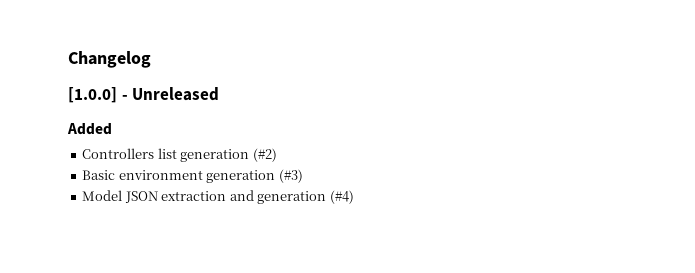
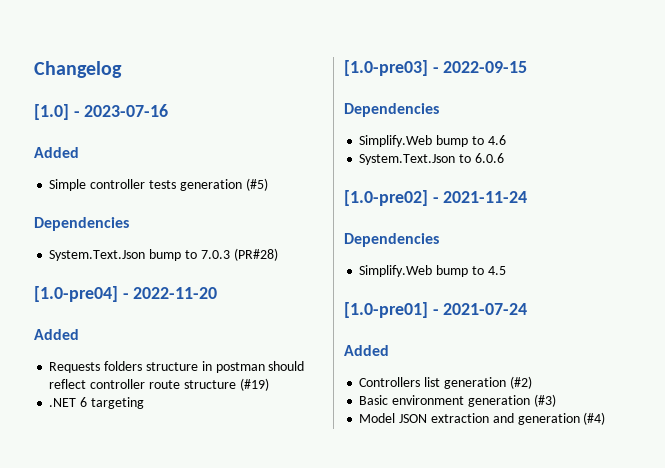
- [1.0.0] - Unreleased
+ [1.0] - 2023-07-16
+ Added
+ Simple controller tests generation (#5)
+ Dependencies
+ System.Text.Json bump to 7.0.3 (PR#28)
+ [1.0-pre04] - 2022-11-20
+ Added
+ Requests folders structure in postman should reflect controller route structure (#19)
+ .NET 6 targeting
+ [1.0-pre03] - 2022-09-15
+ Dependencies
+ Simplify.Web bump to 4.6
+ System.Text.Json to 6.0.6
+ [1.0-pre02] - 2021-11-24
+ Dependencies
+ Simplify.Web bump to 4.5
+ [1.0-pre01] - 2021-07-24

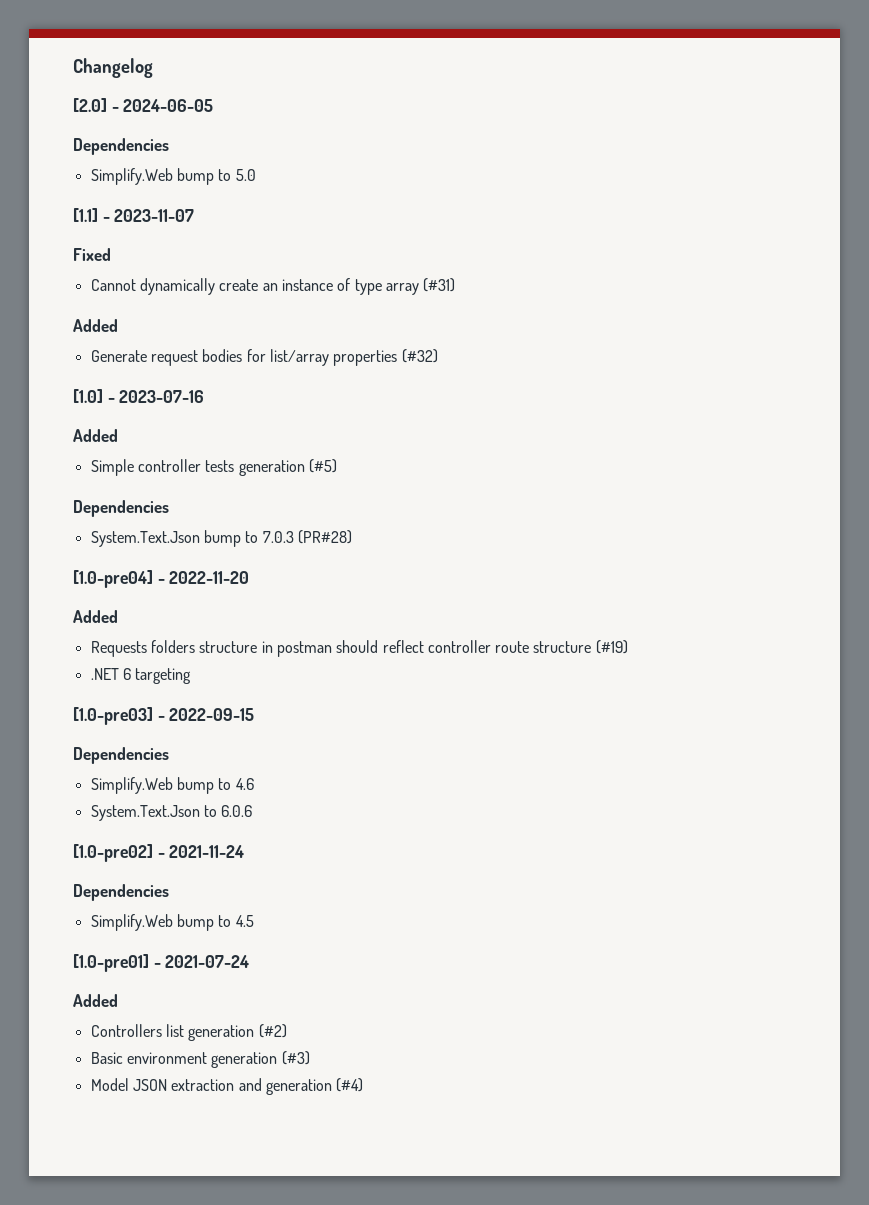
+ [2.0] - 2024-06-05
+ Dependencies
+ Simplify.Web bump to 5.0
+ [1.1] - 2023-11-07
+ Fixed
+ Cannot dynamically create an instance of type array (#31)
+ Added
+ Generate request bodies for list/array properties (#32)

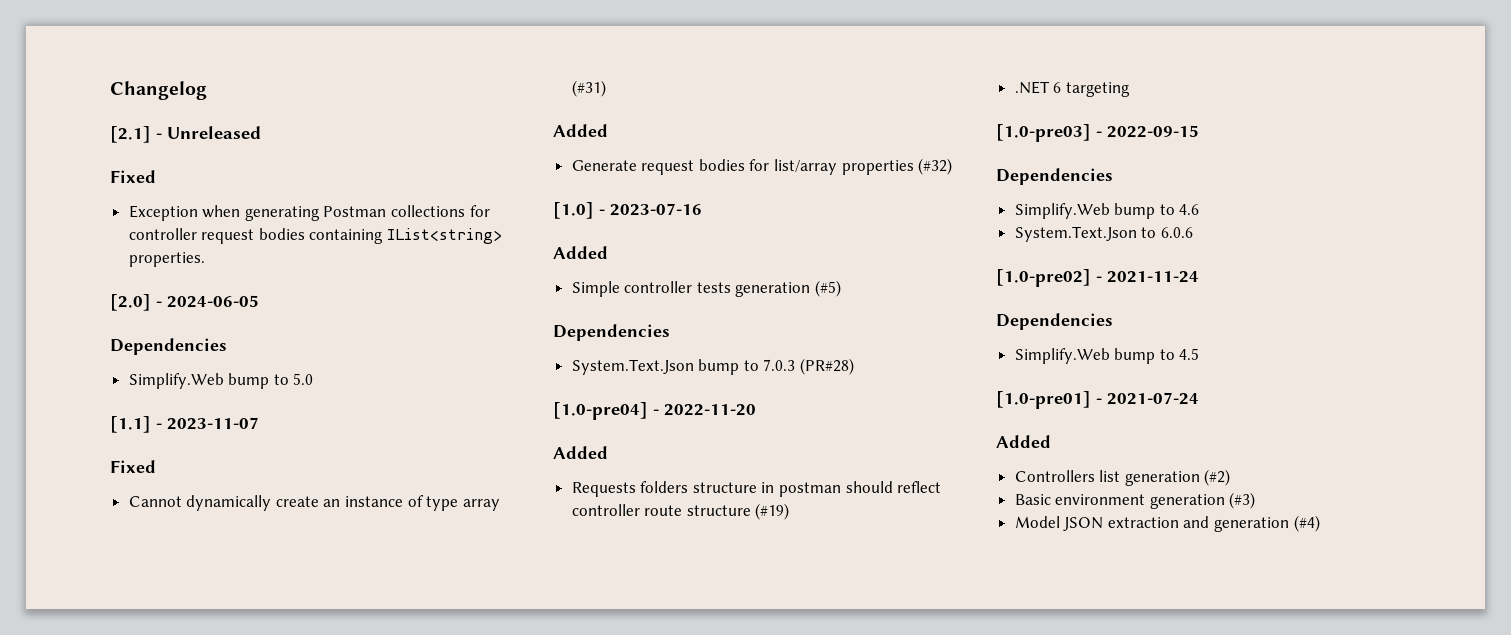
+ [2.1] - Unreleased
+ Fixed
+ Exception when generating Postman collections for controller request bodies containing IList<string> properties.

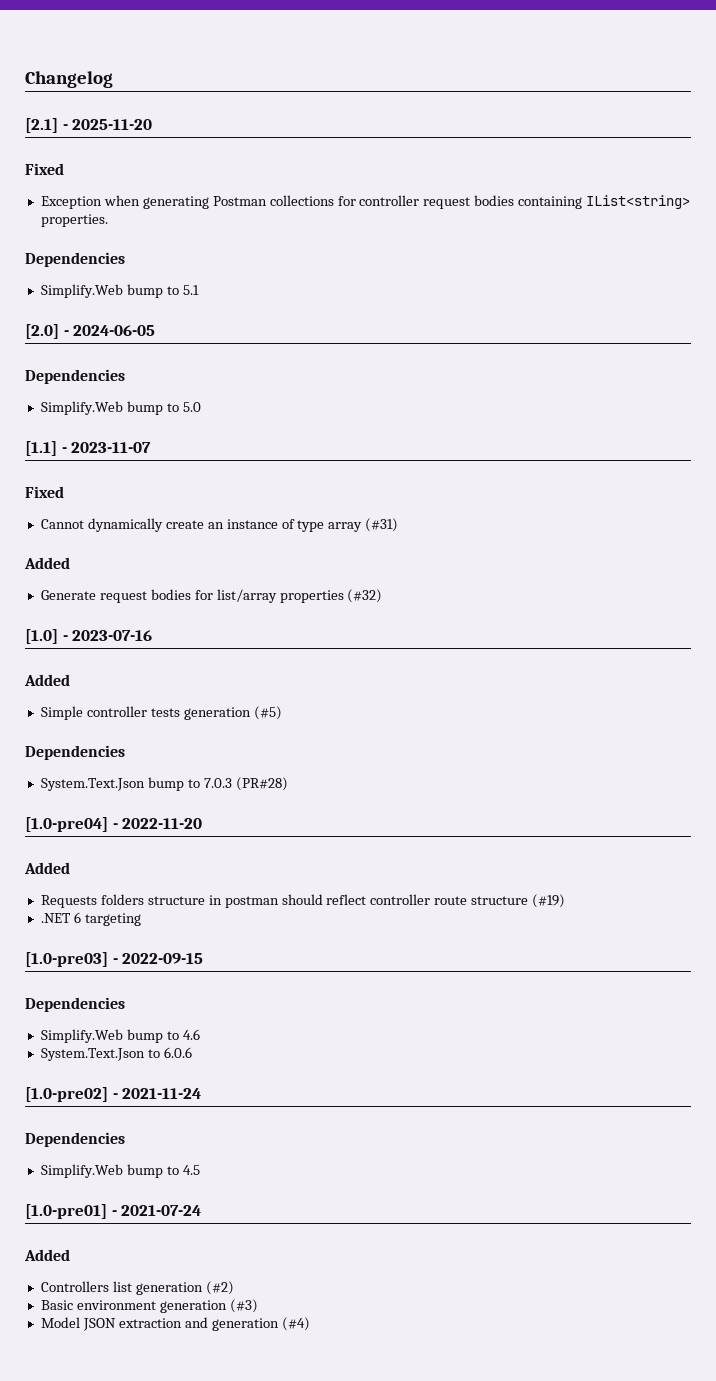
- [2.1] - Unreleased
+ [2.1] - 2025-11-20
  Exception when generating Postman collections for controller request bodies containing IList<string> properties.
+ Dependencies
+ Simplify.Web bump to 5.1

